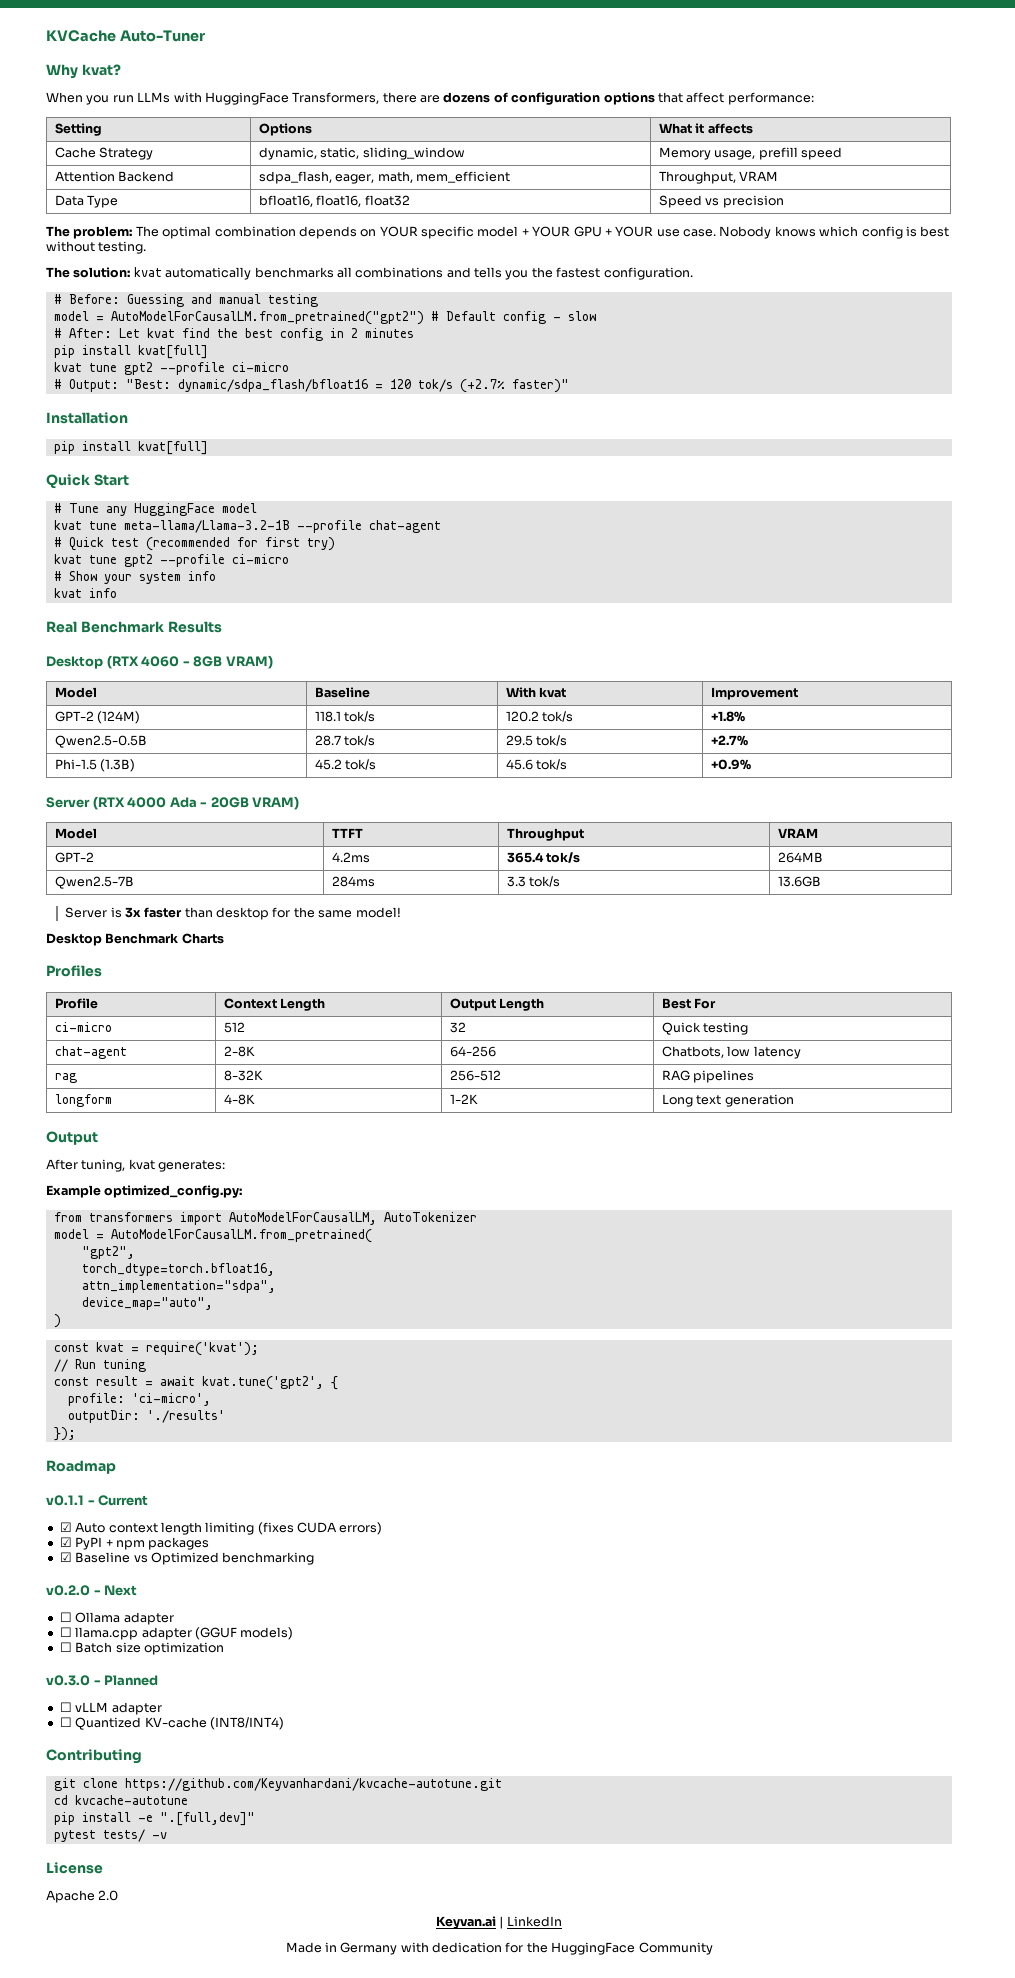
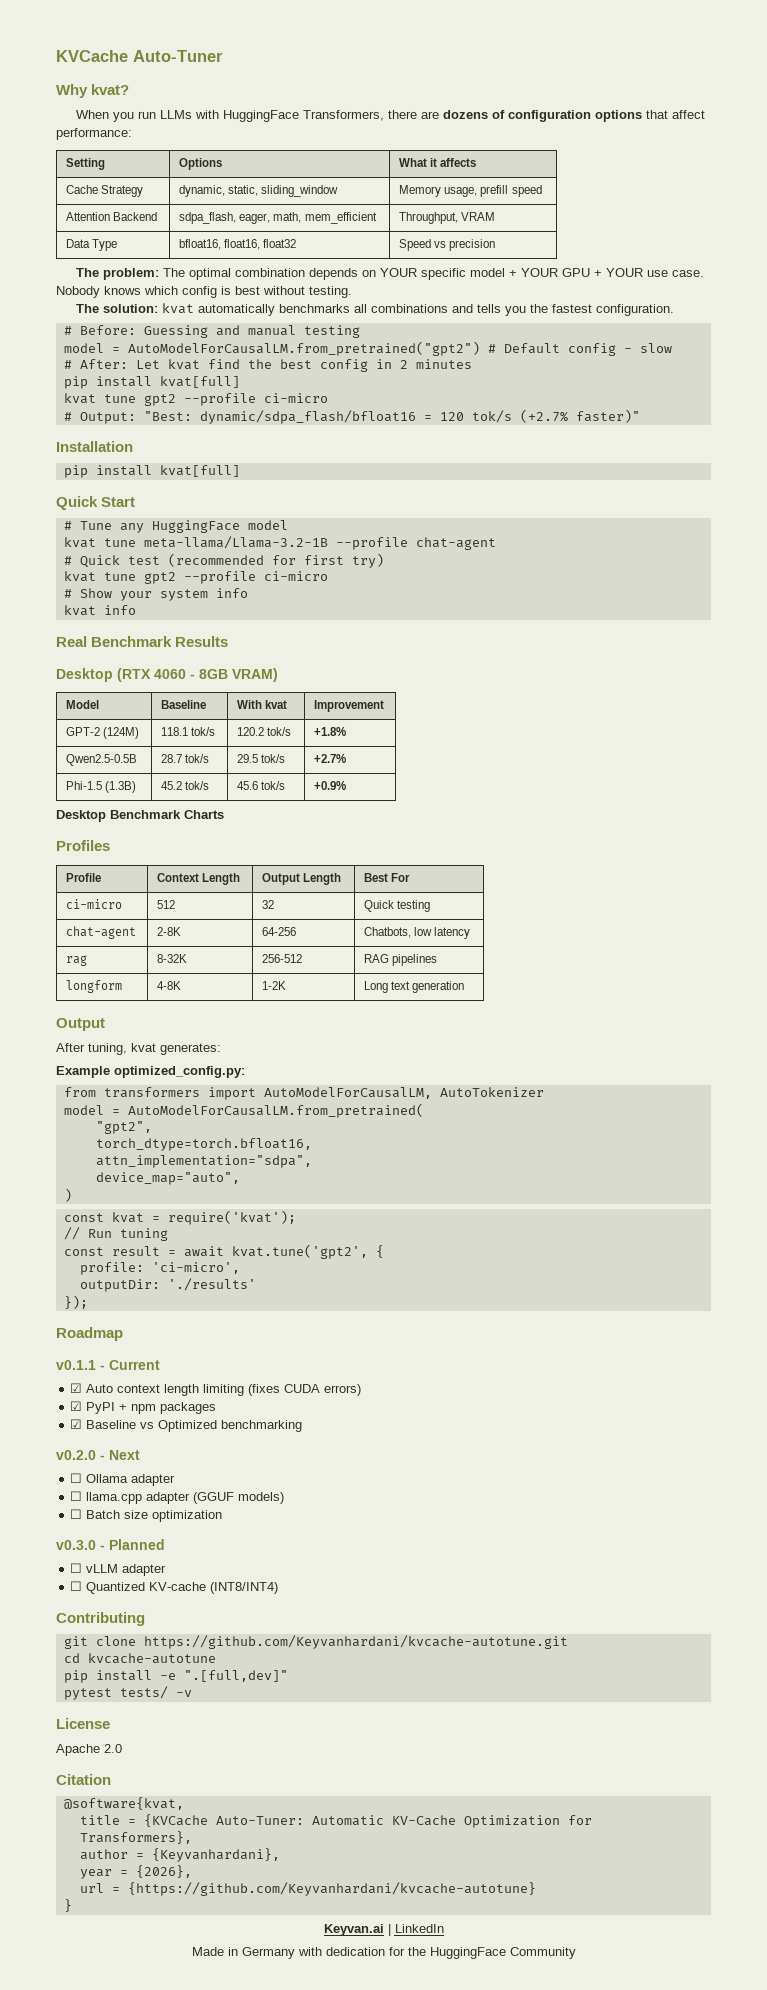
- Server (RTX 4000 Ada - 20GB VRAM)
- Model | TTFT | Throughput | VRAM
- GPT-2 | 4.2ms | 365.4 tok/s | 264MB
- Qwen2.5-7B | 284ms | 3.3 tok/s | 13.6GB
- Server is 3x faster than desktop for the same model!
+ Citation
+ @software{kvat,
+ title = {KVCache Auto-Tuner: Automatic KV-Cache Optimization for Transformers},
+ author = {Keyvanhardani},
+ year = {2026},
+ url = {https://github.com/Keyvanhardani/kvcache-autotune}
+ }

